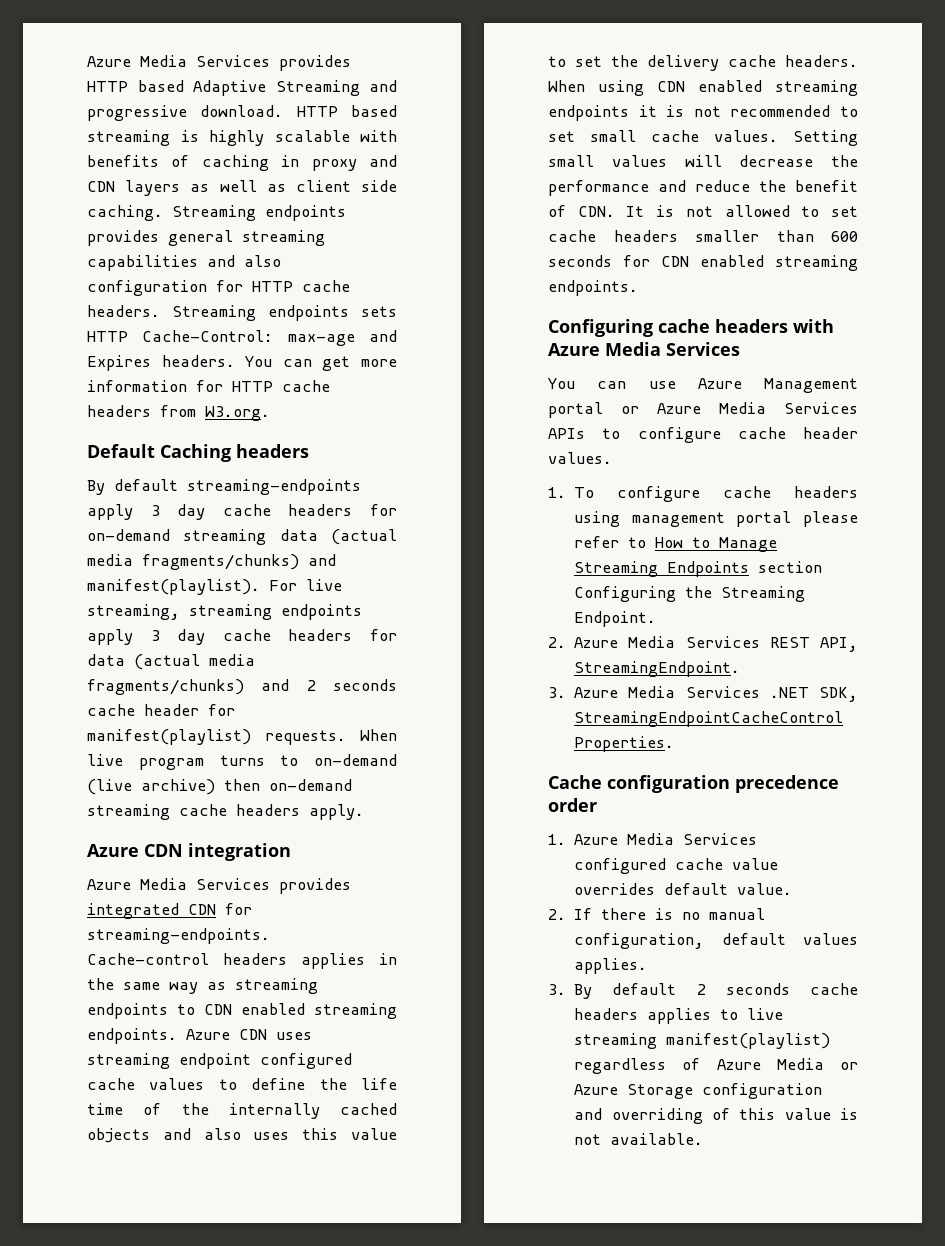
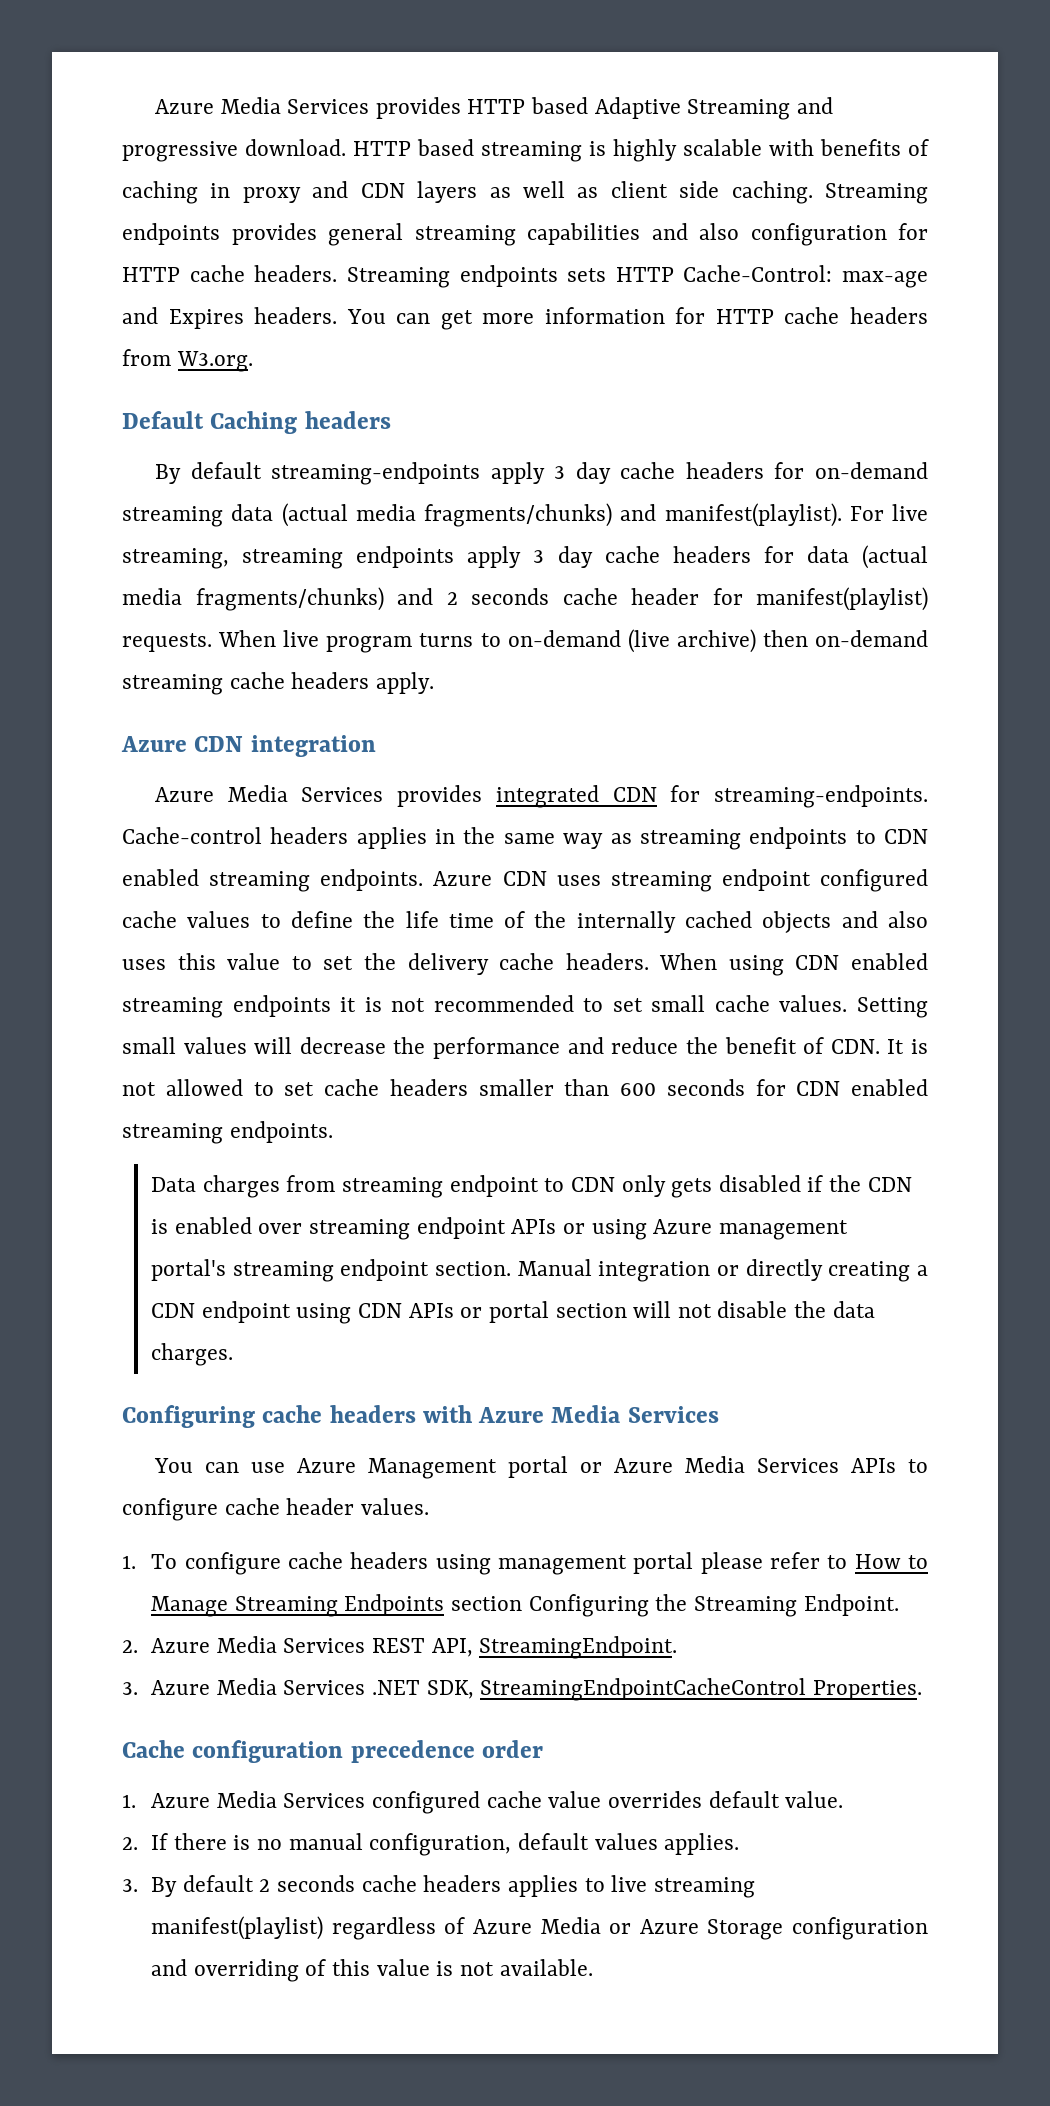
+ Data charges from streaming endpoint to CDN only gets disabled if the CDN is enabled over streaming endpoint APIs or using Azure management portal's streaming endpoint section. Manual integration or directly creating a CDN endpoint using CDN APIs or portal section will not disable the data charges.

